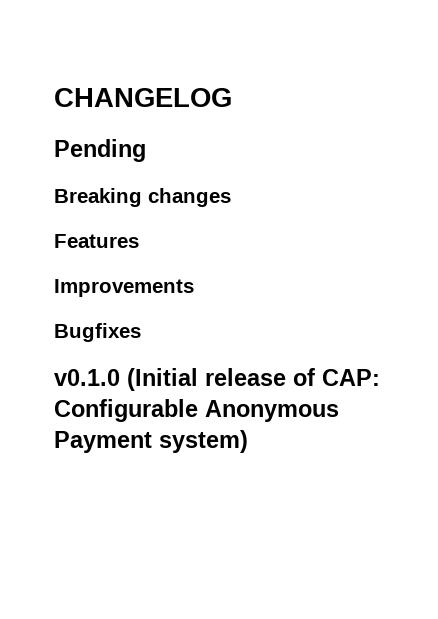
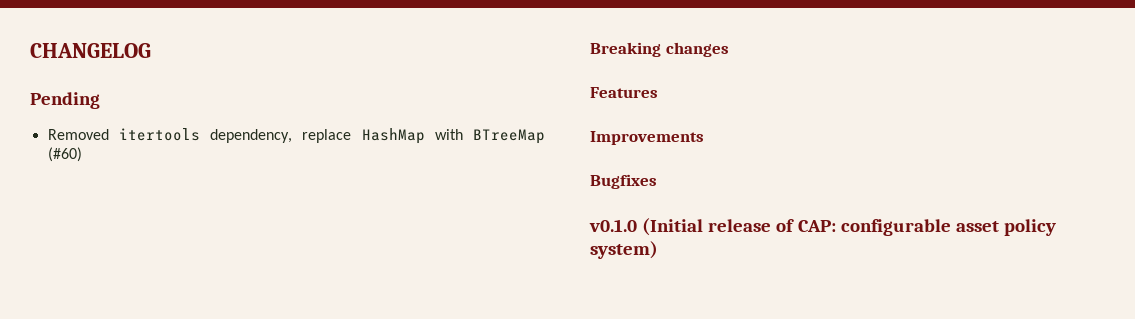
+ Removed itertools dependency, replace HashMap with BTreeMap (#60)
- v0.1.0 (Initial release of CAP: Configurable Anonymous Payment system)
+ v0.1.0 (Initial release of CAP: configurable asset policy system)

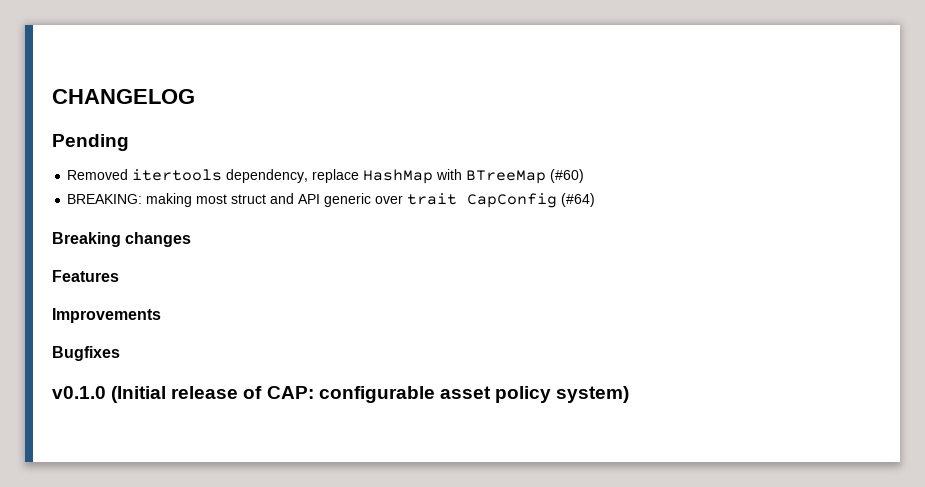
+ BREAKING: making most struct and API generic over trait CapConfig (#64)

